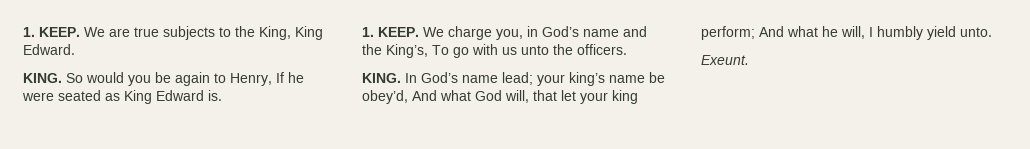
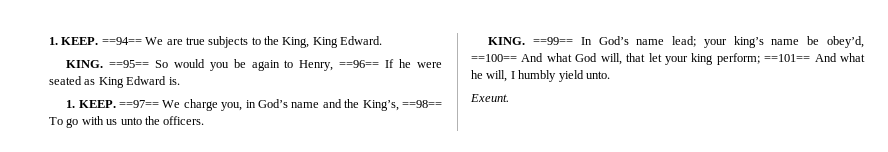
- 1. KEEP. We are true subjects to the King, King Edward.
+ 1. KEEP. ==94== We are true subjects to the King, King Edward.
- So would you be again to Henry, If he were seated as King Edward is.
+ ==95== So would you be again to Henry, ==96== If he were seated as King Edward is.
- We charge you, in God’s name and the King’s, To go with us unto the officers.
+ ==97== We charge you, in God’s name and the King’s, ==98== To go with us unto the officers.
- In God’s name lead; your king’s name be obey’d, And what God will, that let your king perform; And what he will, I humbly yield unto.
+ ==99== In God’s name lead; your king’s name be obey’d, ==100== And what God will, that let your king perform; ==101== And what he will, I humbly yield unto.

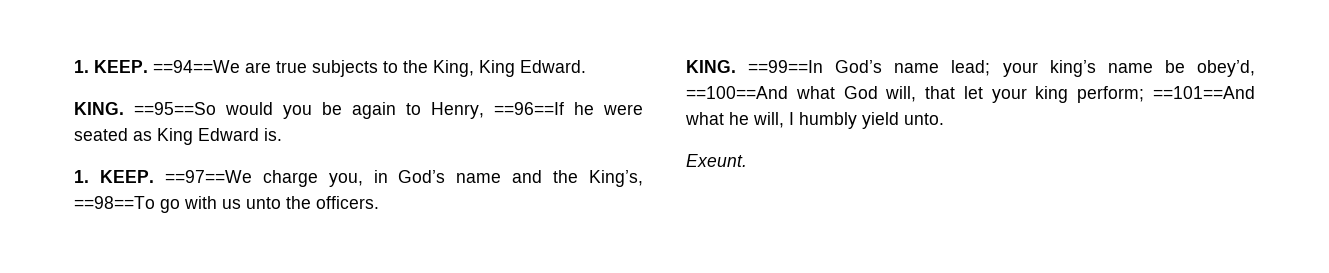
- 1. KEEP. ==94== We are true subjects to the King, King Edward.
+ 1. KEEP. ==94==We are true subjects to the King, King Edward.
- ==95== So would you be again to Henry, ==96== If he were seated as King Edward is.
+ ==95==So would you be again to Henry, ==96==If he were seated as King Edward is.
- ==97== We charge you, in God’s name and the King’s, ==98== To go with us unto the officers.
+ ==97==We charge you, in God’s name and the King’s, ==98==To go with us unto the officers.
- ==99== In God’s name lead; your king’s name be obey’d, ==100== And what God will, that let your king perform; ==101== And what he will, I humbly yield unto.
+ ==99==In God’s name lead; your king’s name be obey’d, ==100==And what God will, that let your king perform; ==101==And what he will, I humbly yield unto.

